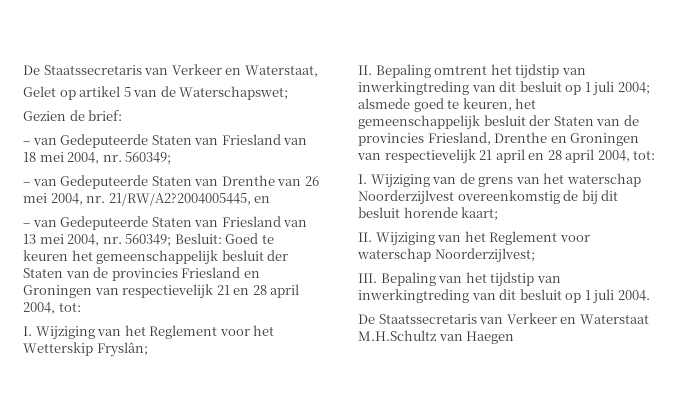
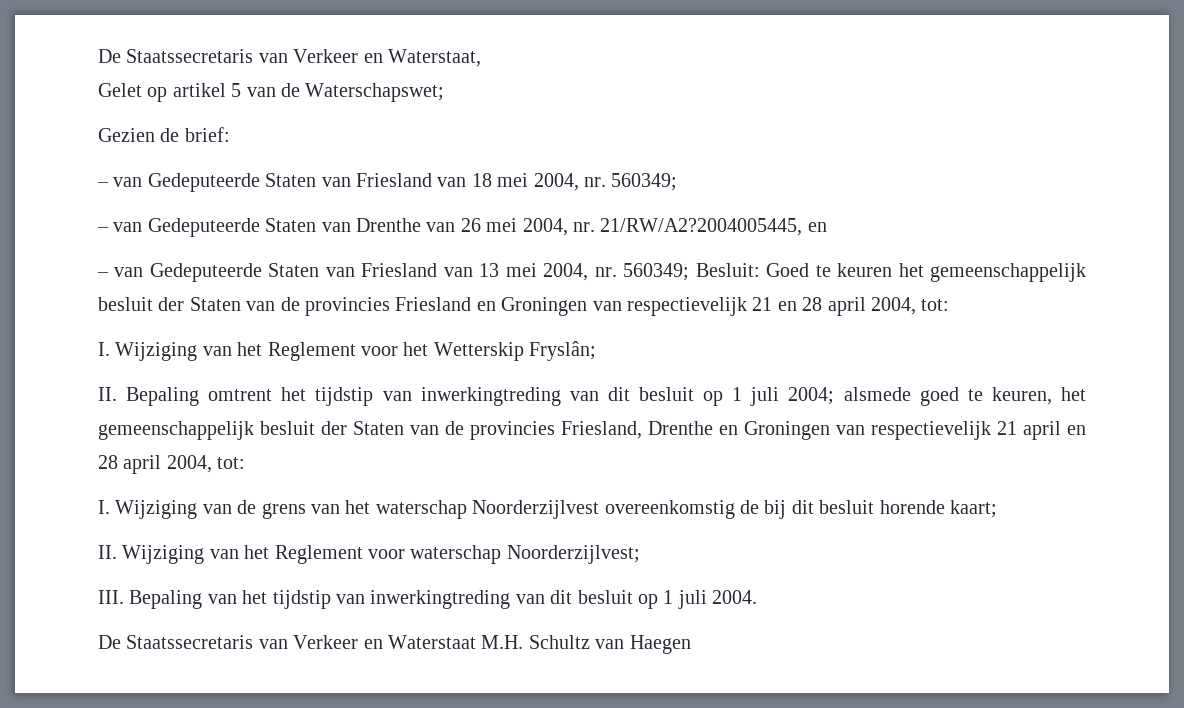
- De Staatssecretaris van Verkeer en Waterstaat M.H.Schultz van Haegen
+ De Staatssecretaris van Verkeer en Waterstaat M.H. Schultz van Haegen

